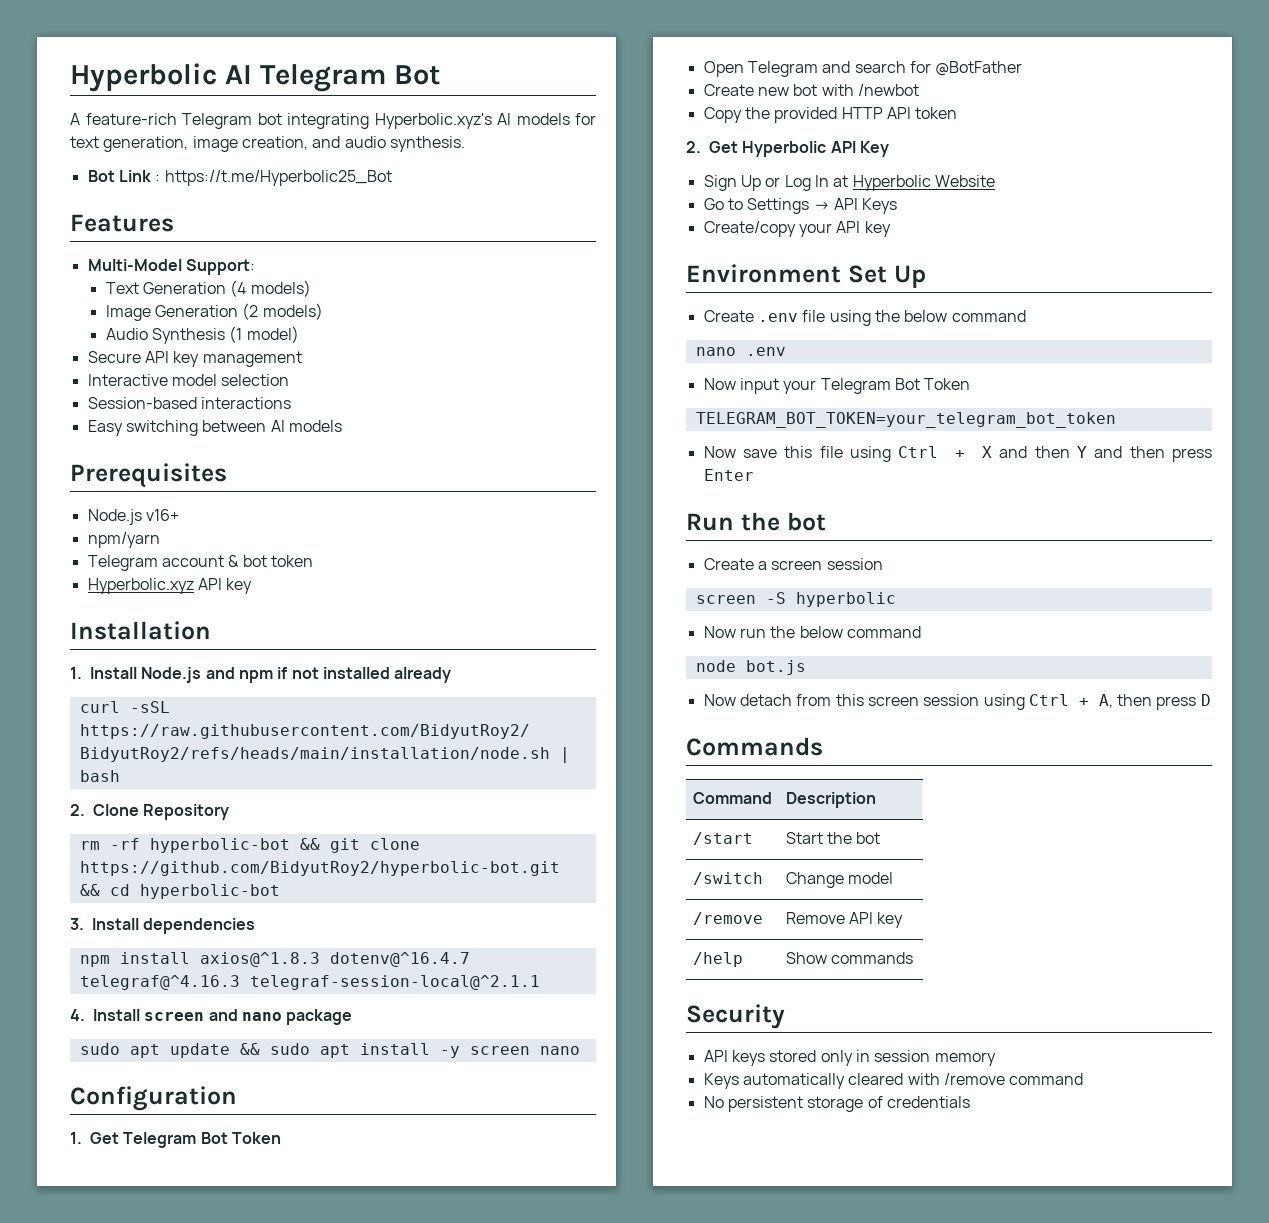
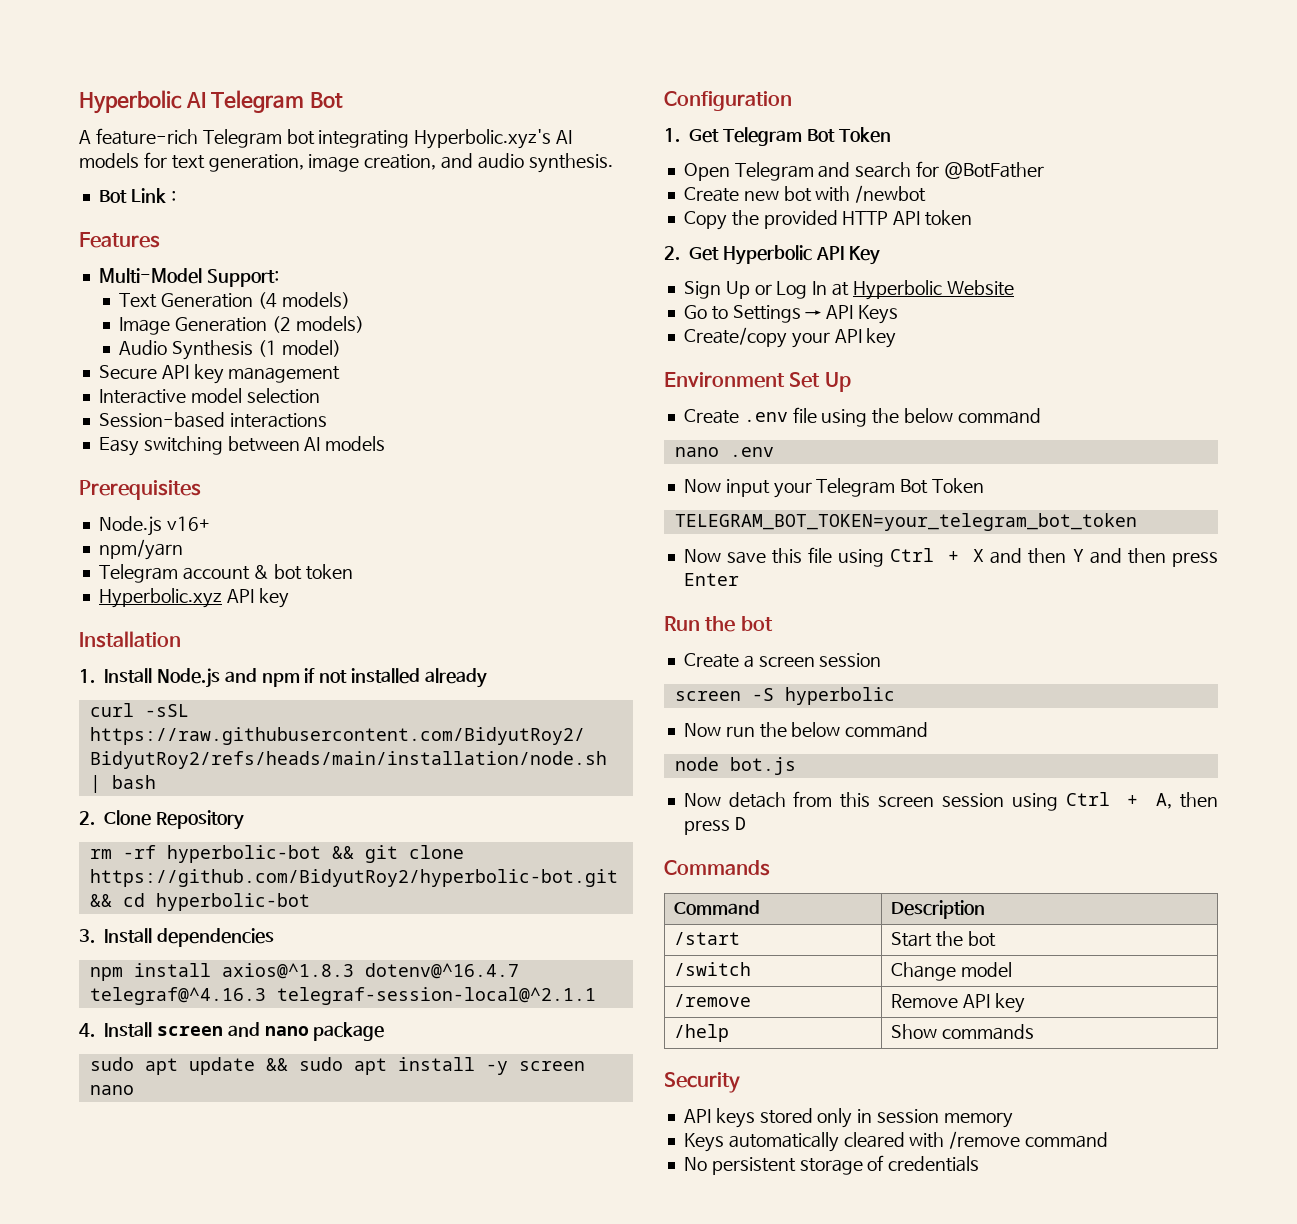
- Bot Link : https://t.me/Hyperbolic25_Bot
+ Bot Link :

